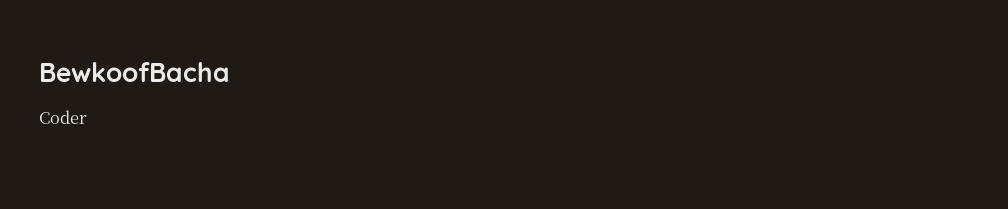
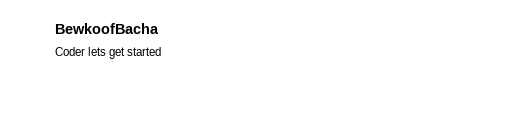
- Coder
+ Coder lets get started

